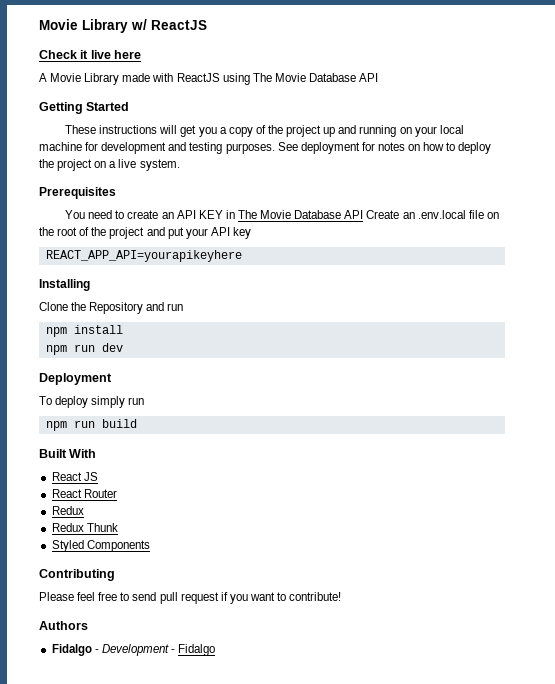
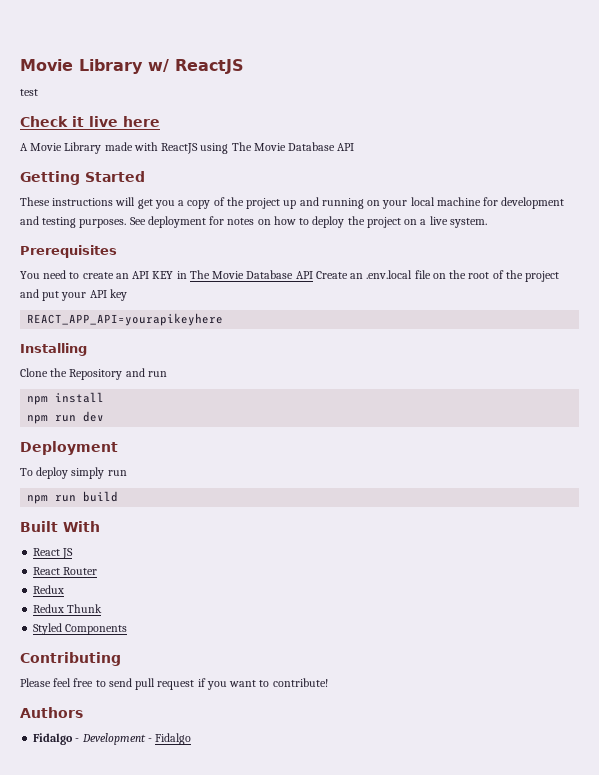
+ test

